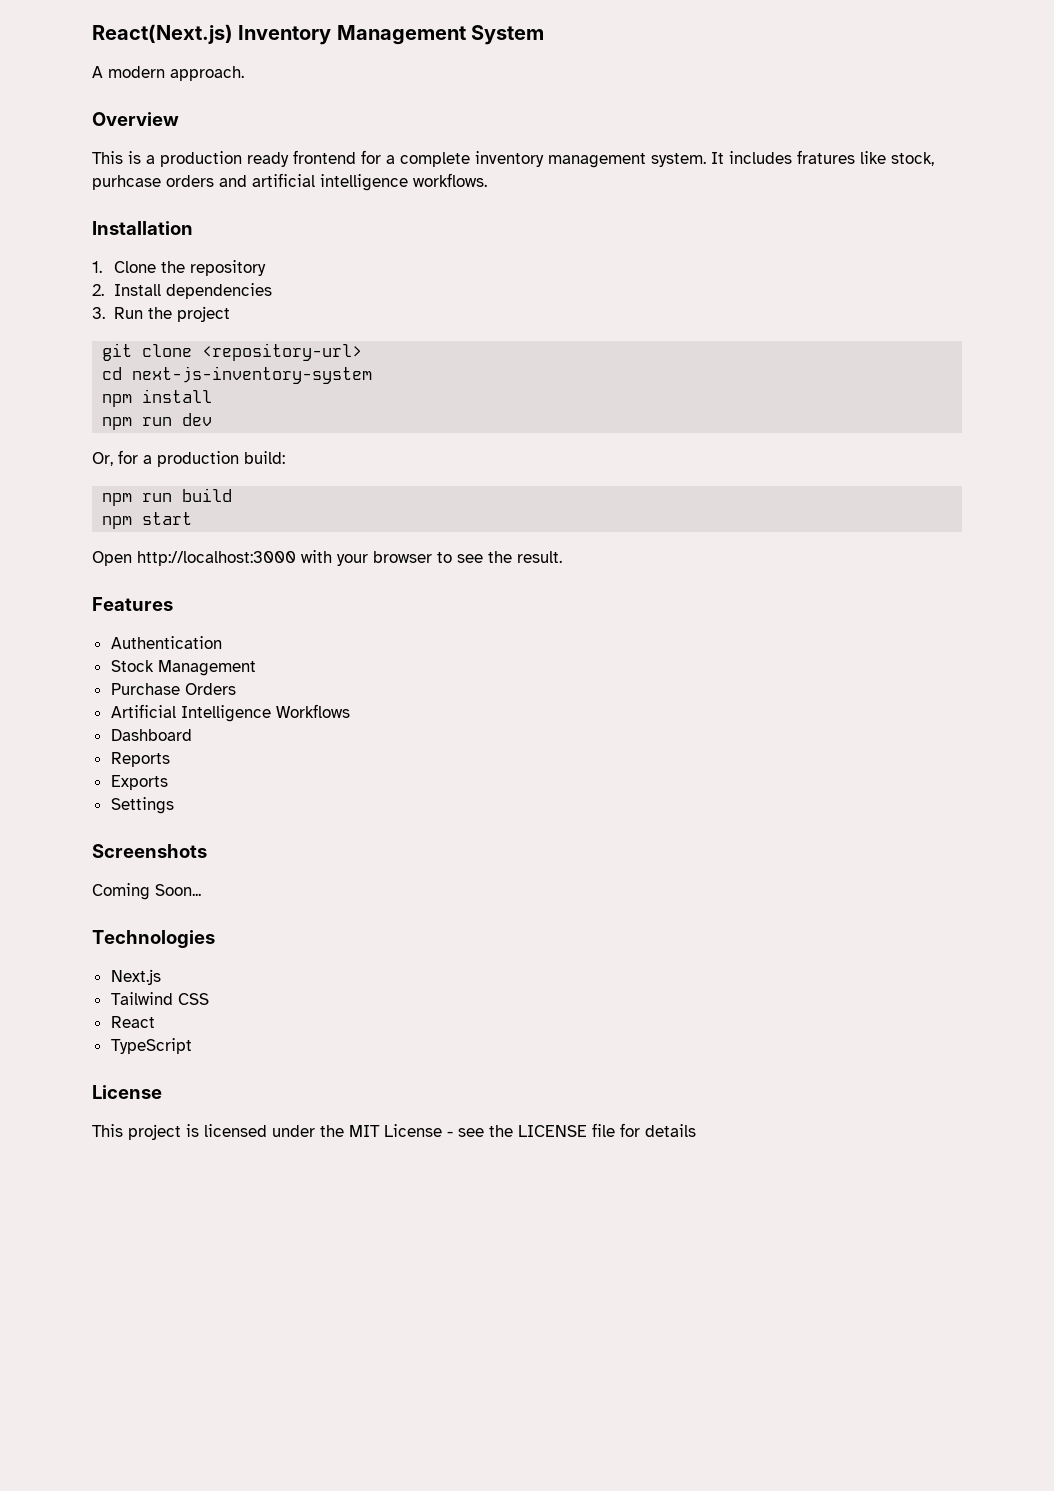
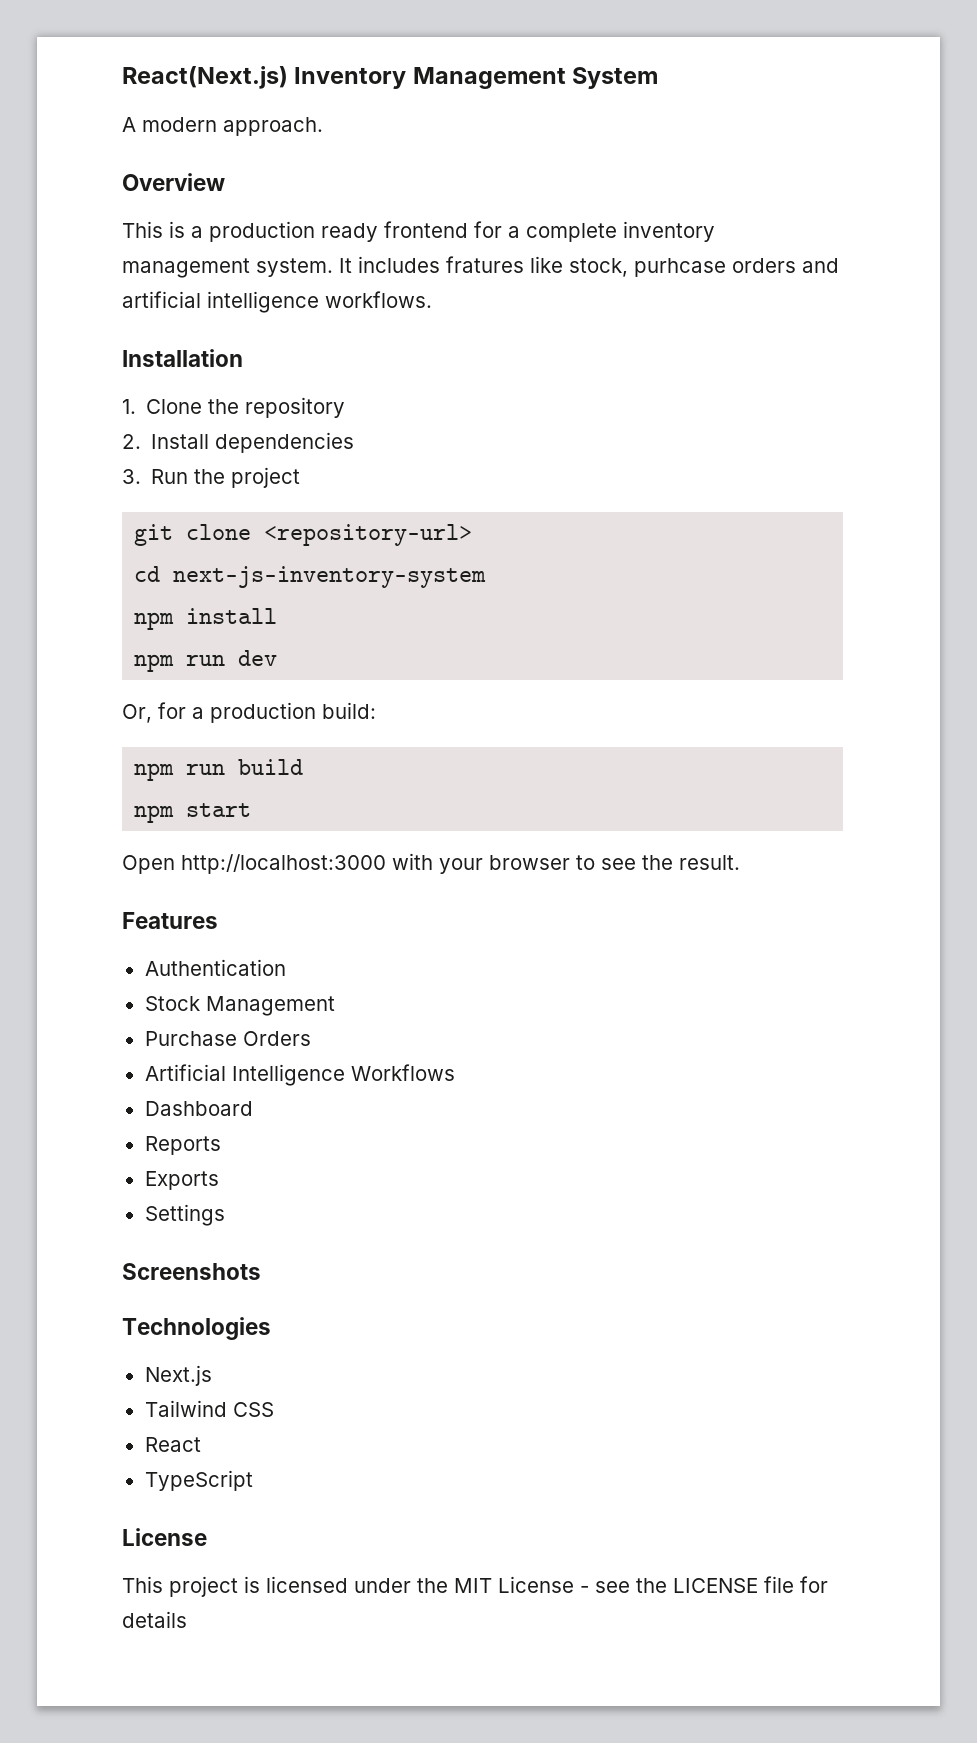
- Coming Soon...

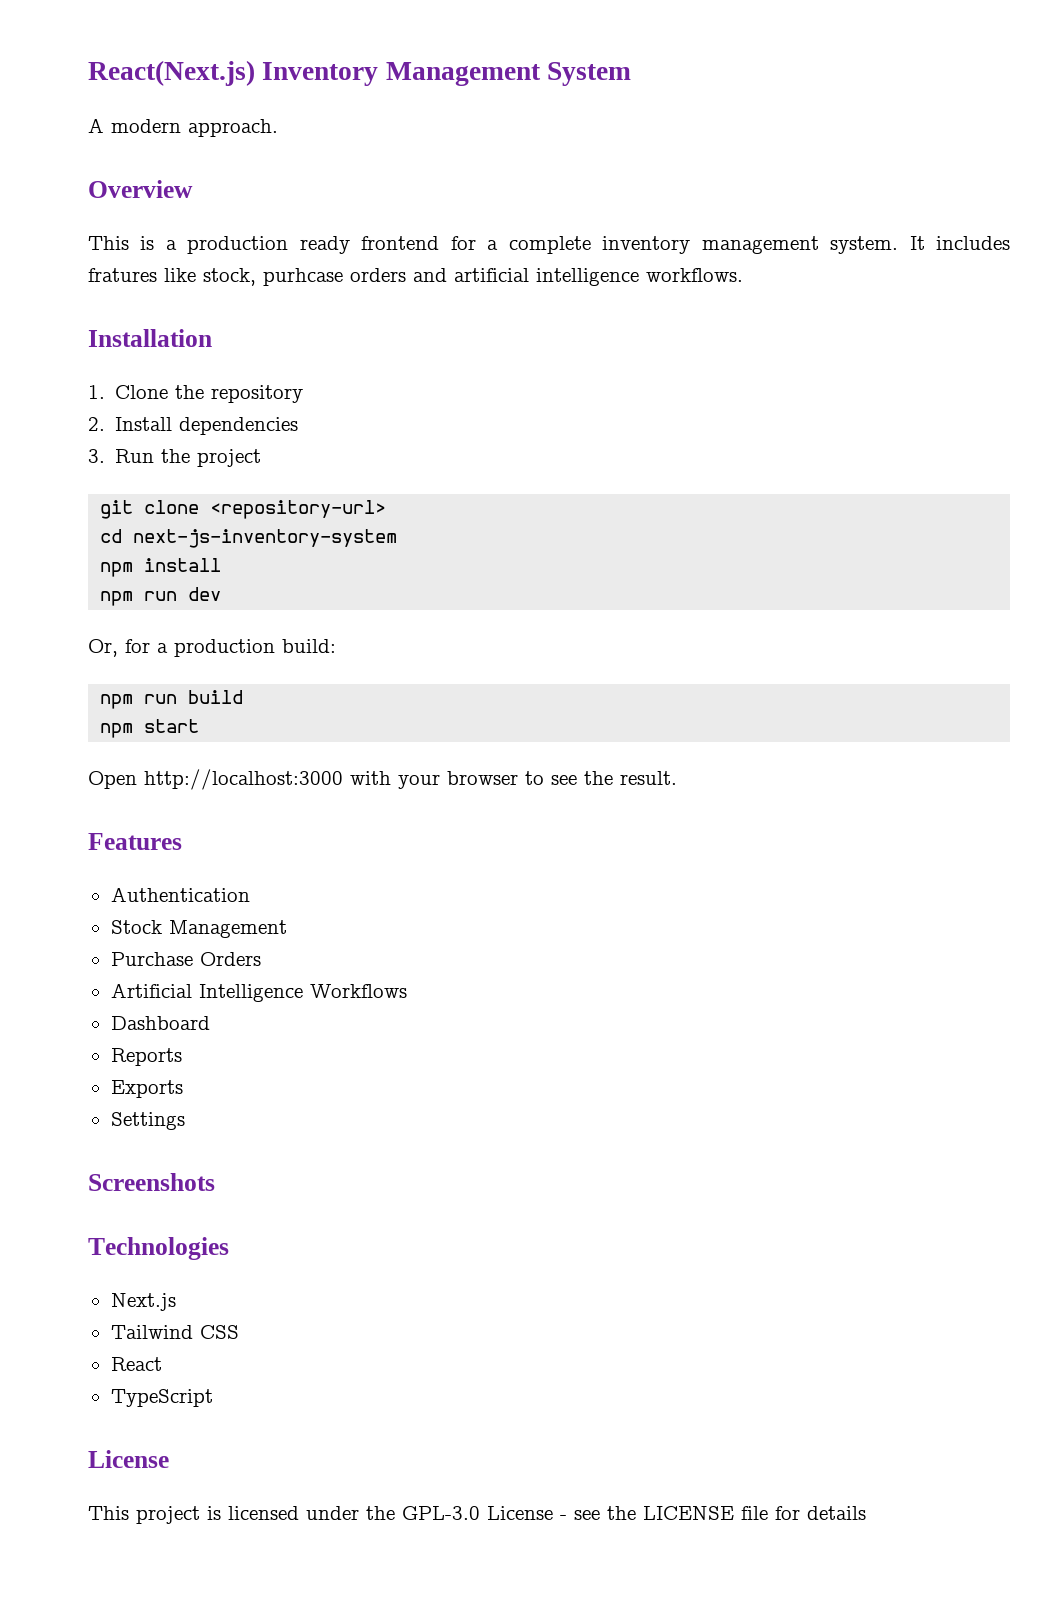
- This project is licensed under the MIT License - see the LICENSE file for details
+ This project is licensed under the GPL-3.0 License - see the LICENSE file for details

